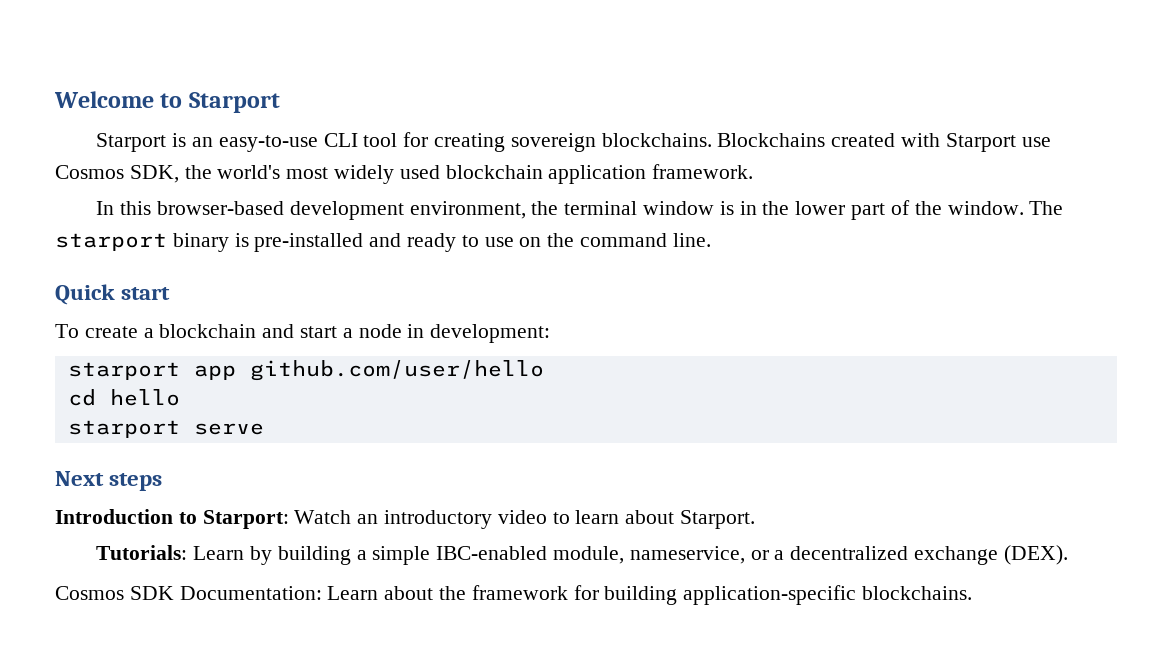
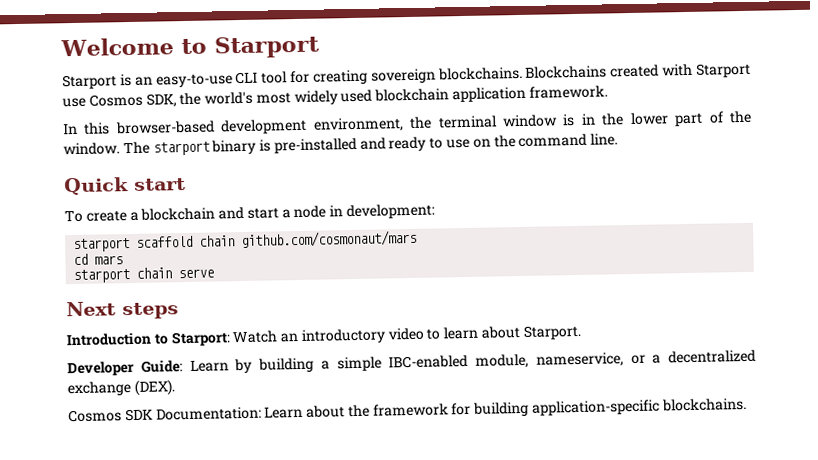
- starport app github.com/user/hello
+ starport scaffold chain github.com/cosmonaut/mars
- cd hello
- starport serve
+ cd mars
+ starport chain serve
- Tutorials: Learn by building a simple IBC-enabled module, nameservice, or a decentralized exchange (DEX).
+ Developer Guide: Learn by building a simple IBC-enabled module, nameservice, or a decentralized exchange (DEX).

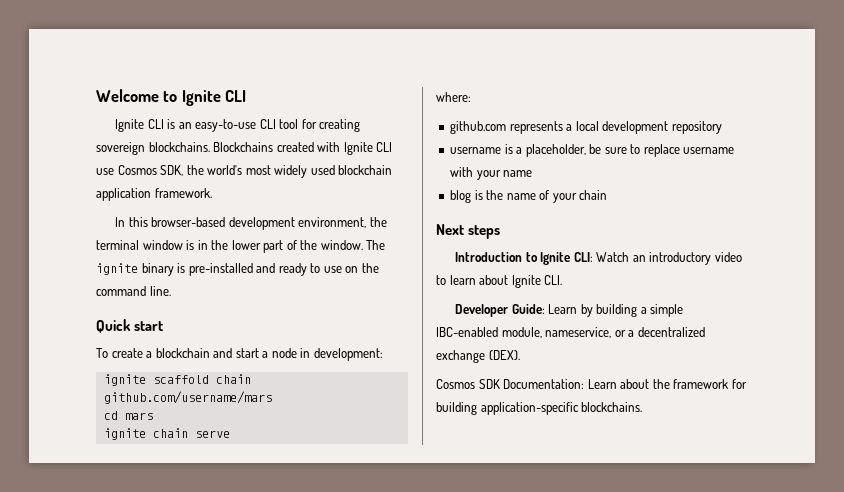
- Welcome to Starport
- Starport is an easy-to-use CLI tool for creating sovereign blockchains.
+ Welcome to Ignite CLI
+ Ignite CLI is an easy-to-use CLI tool for creating sovereign blockchains.
- Blockchains created with Starport use Cosmos SDK, the world's most widely used blockchain application framework.
+ Blockchains created with Ignite CLI use Cosmos SDK, the world's most widely used blockchain application framework.
- The starport binary is pre-installed and ready to use on the command line.
+ The ignite binary is pre-installed and ready to use on the command line.
- starport scaffold chain github.com/cosmonaut/mars
+ ignite scaffold chain github.com/username/mars
- starport chain serve
+ ignite chain serve
+ where:
+ github.com represents a local development repository
+ username is a placeholder, be sure to replace username with your name
+ blog is the name of your chain
- Introduction to Starport: Watch an introductory video to learn about Starport.
+ Introduction to Ignite CLI: Watch an introductory video to learn about Ignite CLI.

